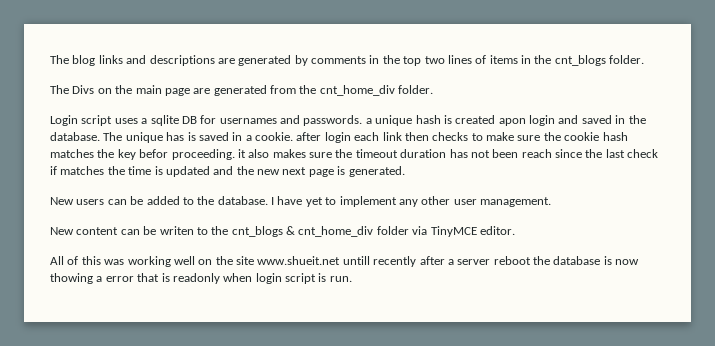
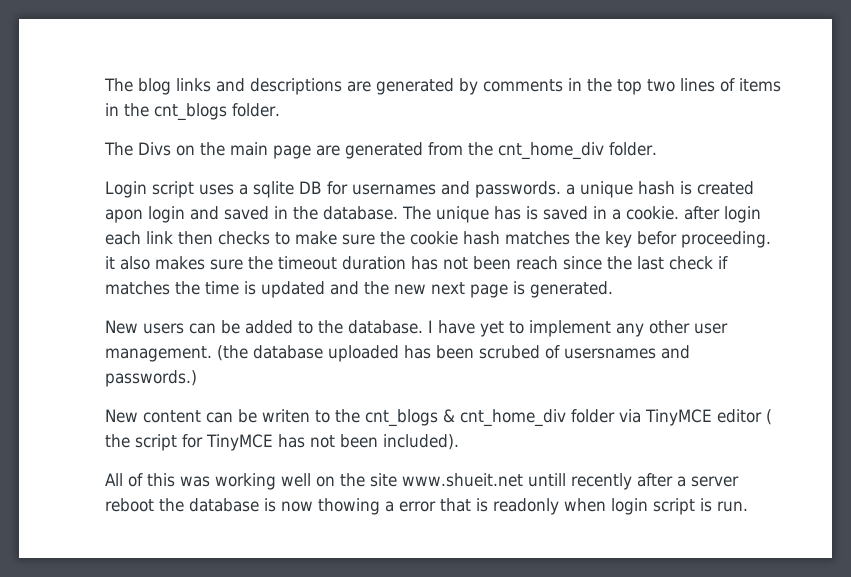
+ (the database uploaded has been scrubed of usersnames and passwords.)
- New content can be writen to the cnt_blogs & cnt_home_div folder via TinyMCE editor.
+ New content can be writen to the cnt_blogs & cnt_home_div folder via TinyMCE editor ( the script for TinyMCE has not been included).

